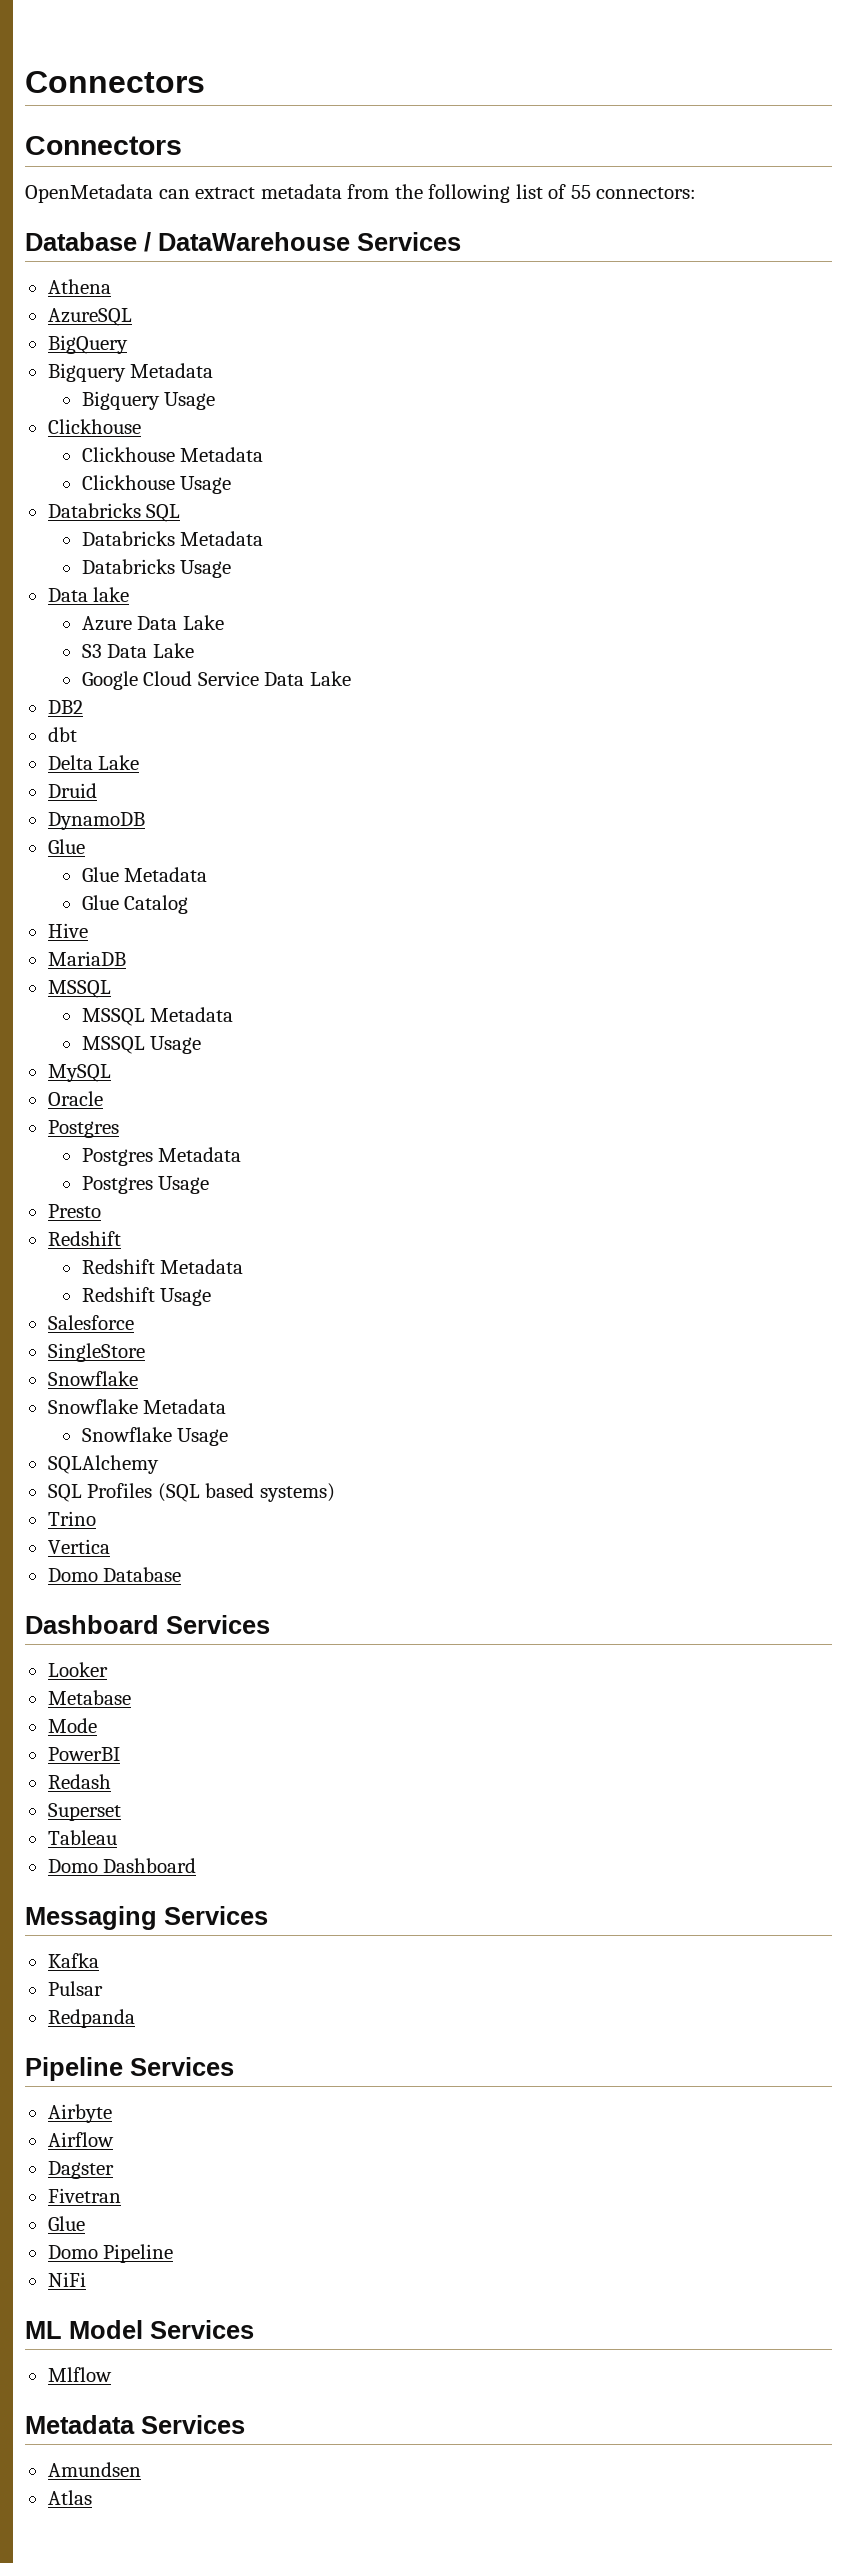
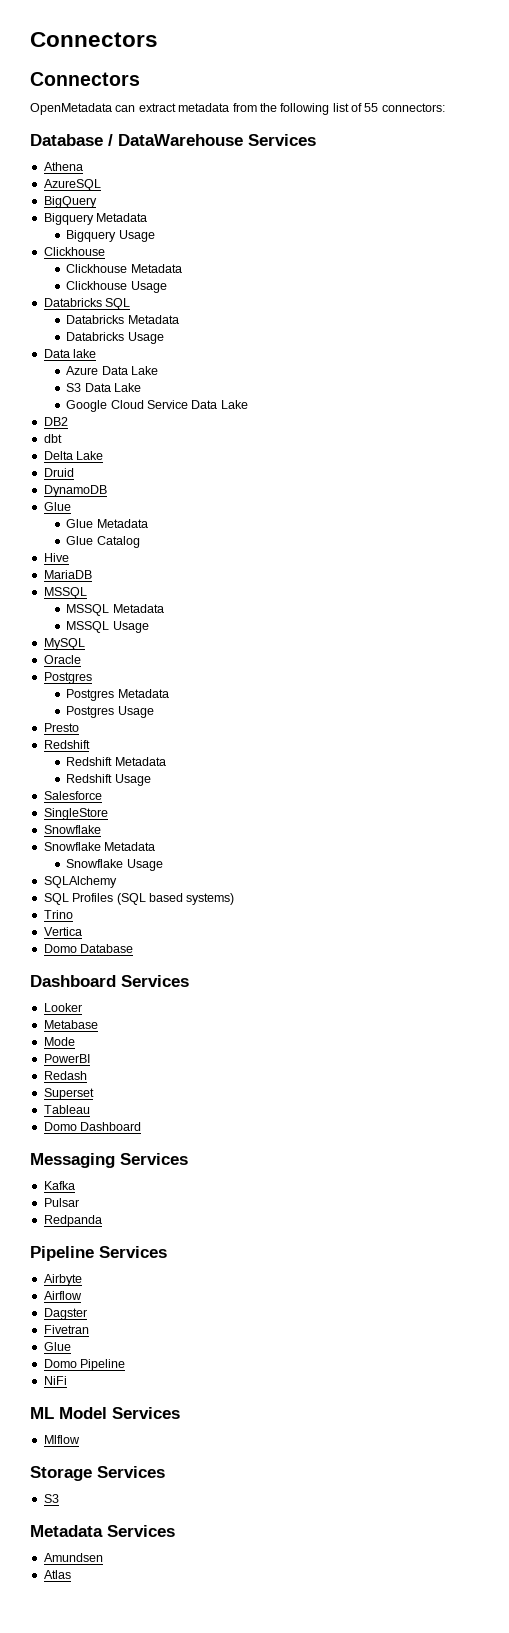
+ Storage Services
+ S3

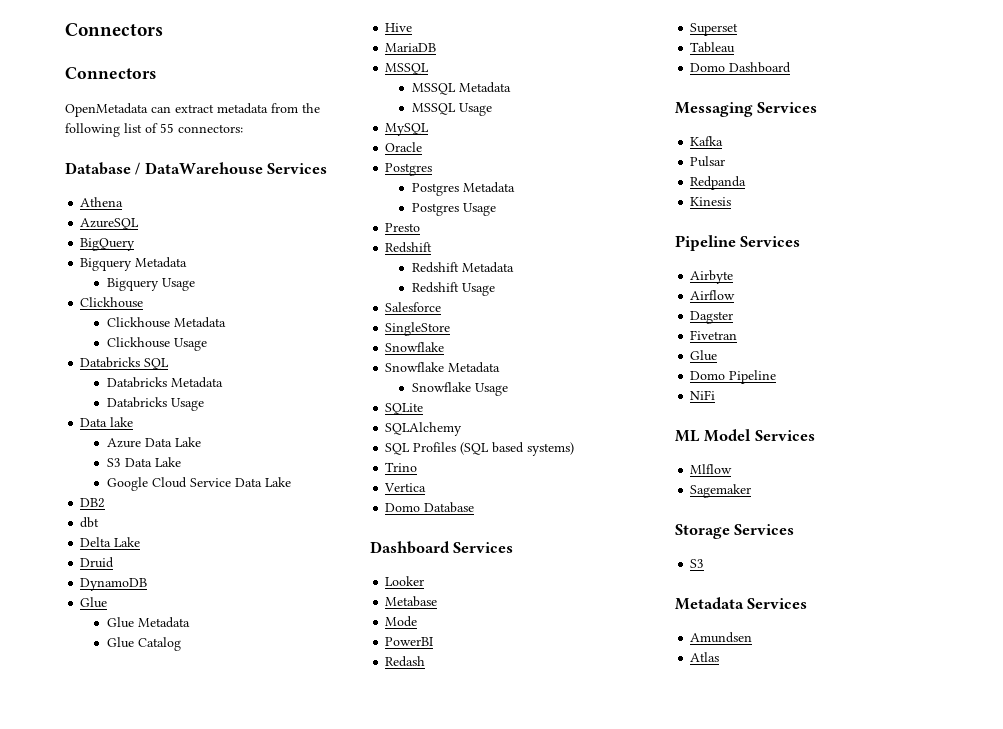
+ SQLite
+ Kinesis
+ Sagemaker

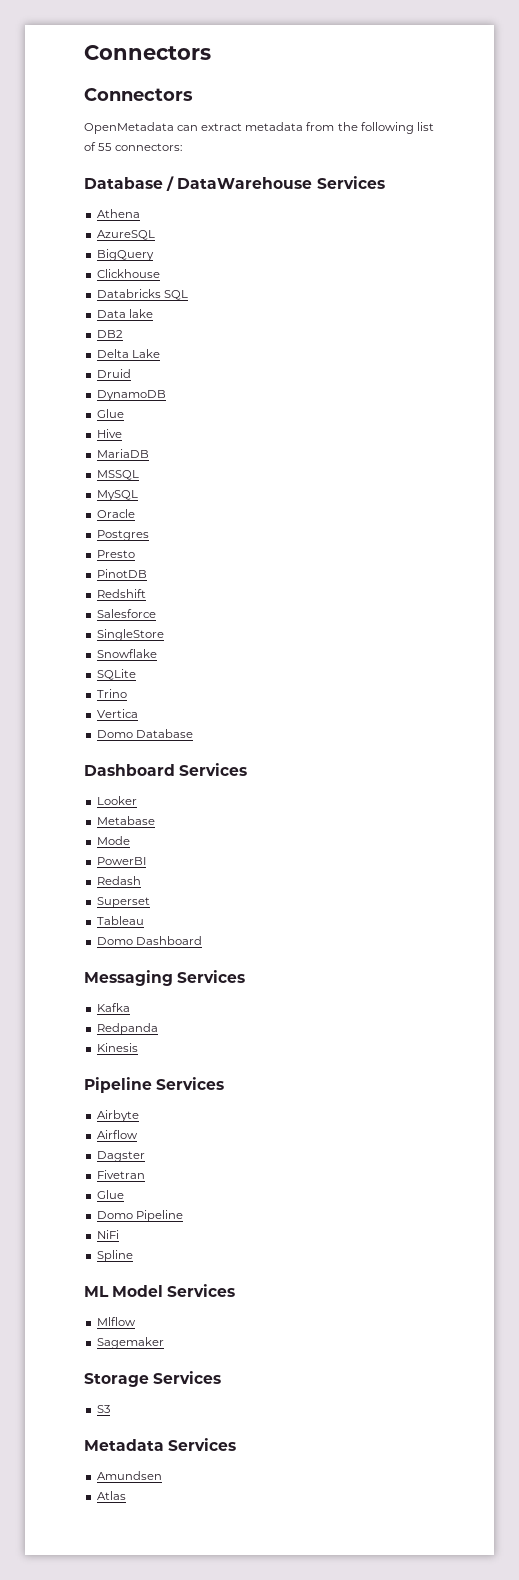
- Bigquery Metadata
- Bigquery Usage
  Clickhouse
- Clickhouse Metadata
- Clickhouse Usage
  Databricks SQL
- Databricks Metadata
- Databricks Usage
  Data lake
- Azure Data Lake
- S3 Data Lake
- Google Cloud Service Data Lake
- dbt
- Glue Metadata
- Glue Catalog
- MSSQL Metadata
- MSSQL Usage
- Postgres Metadata
- Postgres Usage
  Presto
+ PinotDB
  Redshift
- Redshift Metadata
- Redshift Usage
- Snowflake Metadata
- Snowflake Usage
  SQLite
- SQLAlchemy
- SQL Profiles (SQL based systems)
- Pulsar
+ Spline

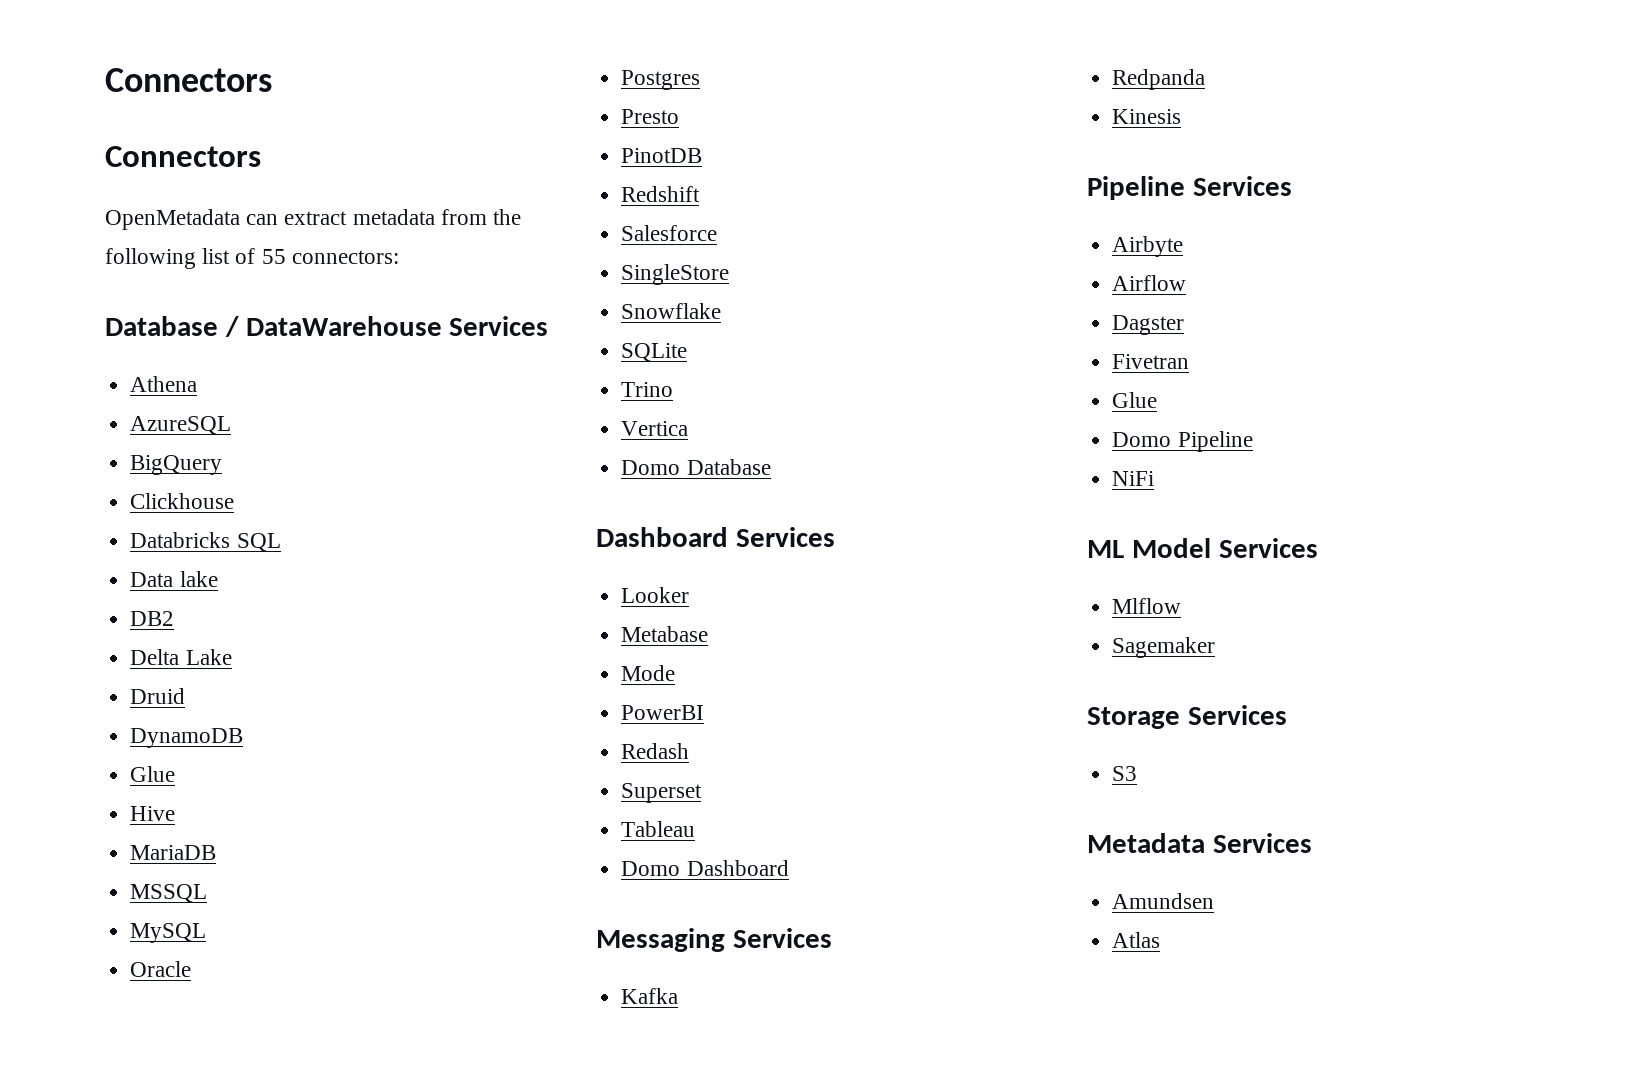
- Spline

